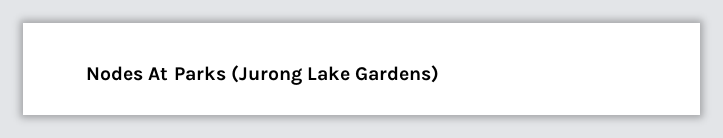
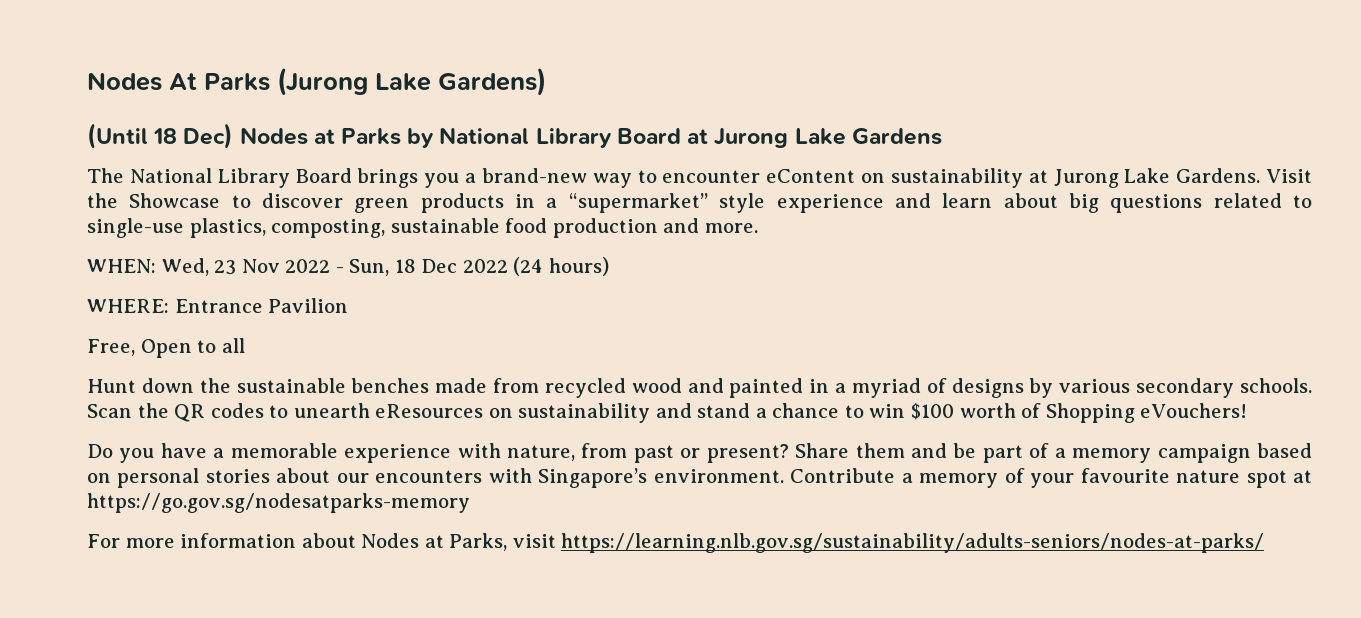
+ (Until 18 Dec) Nodes at Parks by National Library Board at Jurong Lake Gardens
+ The National Library Board brings you a brand-new way to encounter eContent on sustainability at Jurong Lake Gardens. Visit the Showcase to discover green products in a “supermarket” style experience and learn about big questions related to single-use plastics, composting, sustainable food production and more.
+ WHEN: Wed, 23 Nov 2022 - Sun, 18 Dec 2022 (24 hours)
+ WHERE: Entrance Pavilion
+ Free, Open to all
+ Hunt down the sustainable benches made from recycled wood and painted in a myriad of designs by various secondary schools. Scan the QR codes to unearth eResources on sustainability and stand a chance to win $100 worth of Shopping eVouchers!
+ Do you have a memorable experience with nature, from past or present? Share them and be part of a memory campaign based on personal stories about our encounters with Singapore’s environment. Contribute a memory of your favourite nature spot at https://go.gov.sg/nodesatparks-memory
+ For more information about Nodes at Parks, visit https://learning.nlb.gov.sg/sustainability/adults-seniors/nodes-at-parks/

